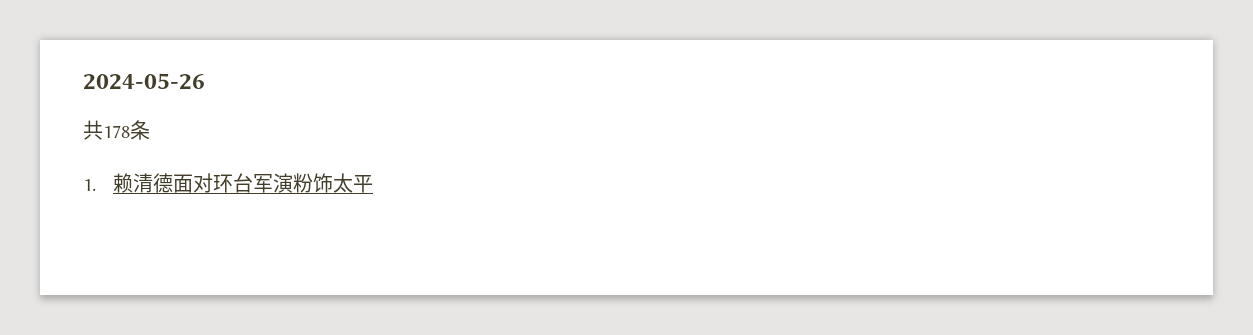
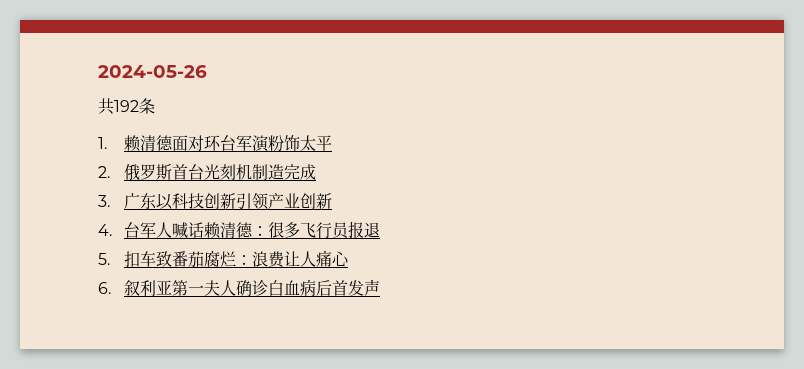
- 共178条
+ 共192条
+ 2.俄罗斯首台光刻机制造完成
+ 3.广东以科技创新引领产业创新
+ 4.台军人喊话赖清德：很多飞行员报退
+ 5.扣车致番茄腐烂：浪费让人痛心
+ 6.叙利亚第一夫人确诊白血病后首发声

